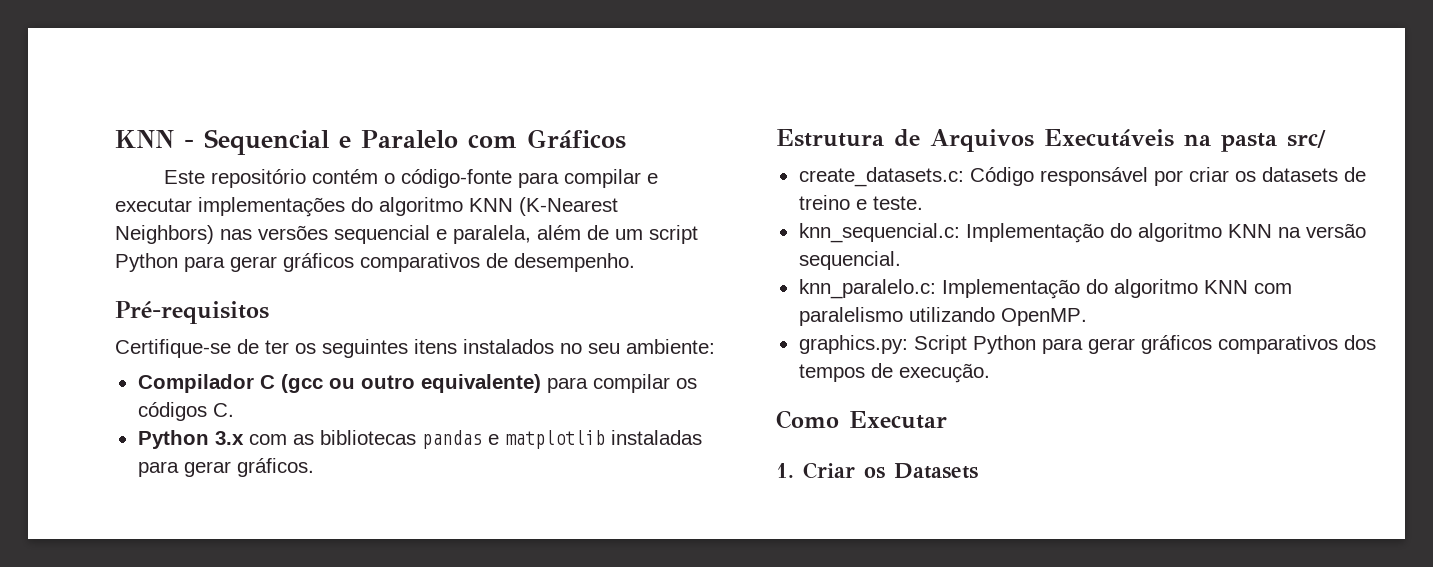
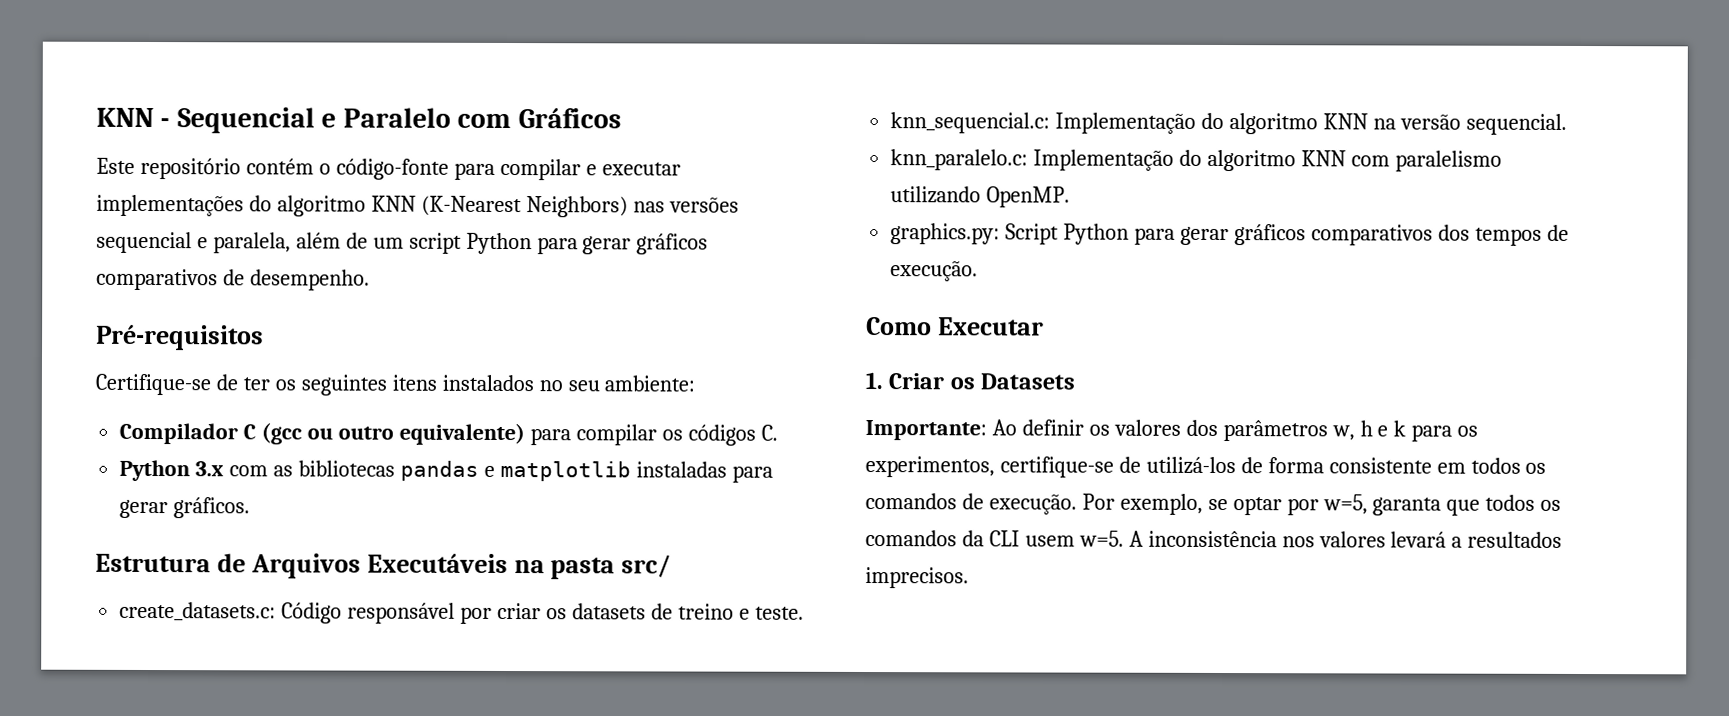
+ Importante: Ao definir os valores dos parâmetros w, h e k para os experimentos, certifique-se de utilizá-los de forma consistente em todos os comandos de execução. Por exemplo, se optar por w=5, garanta que todos os comandos da CLI usem w=5. A inconsistência nos valores levará a resultados imprecisos.

